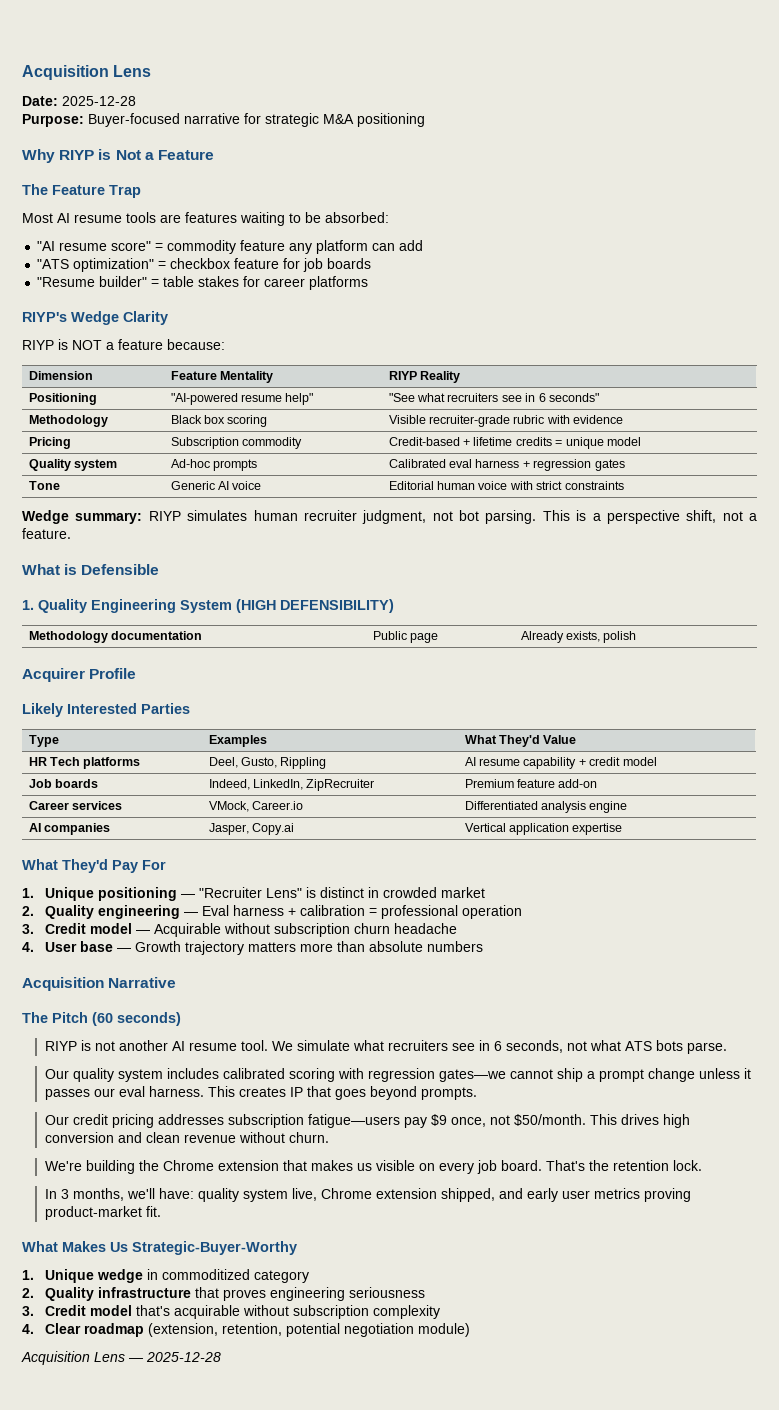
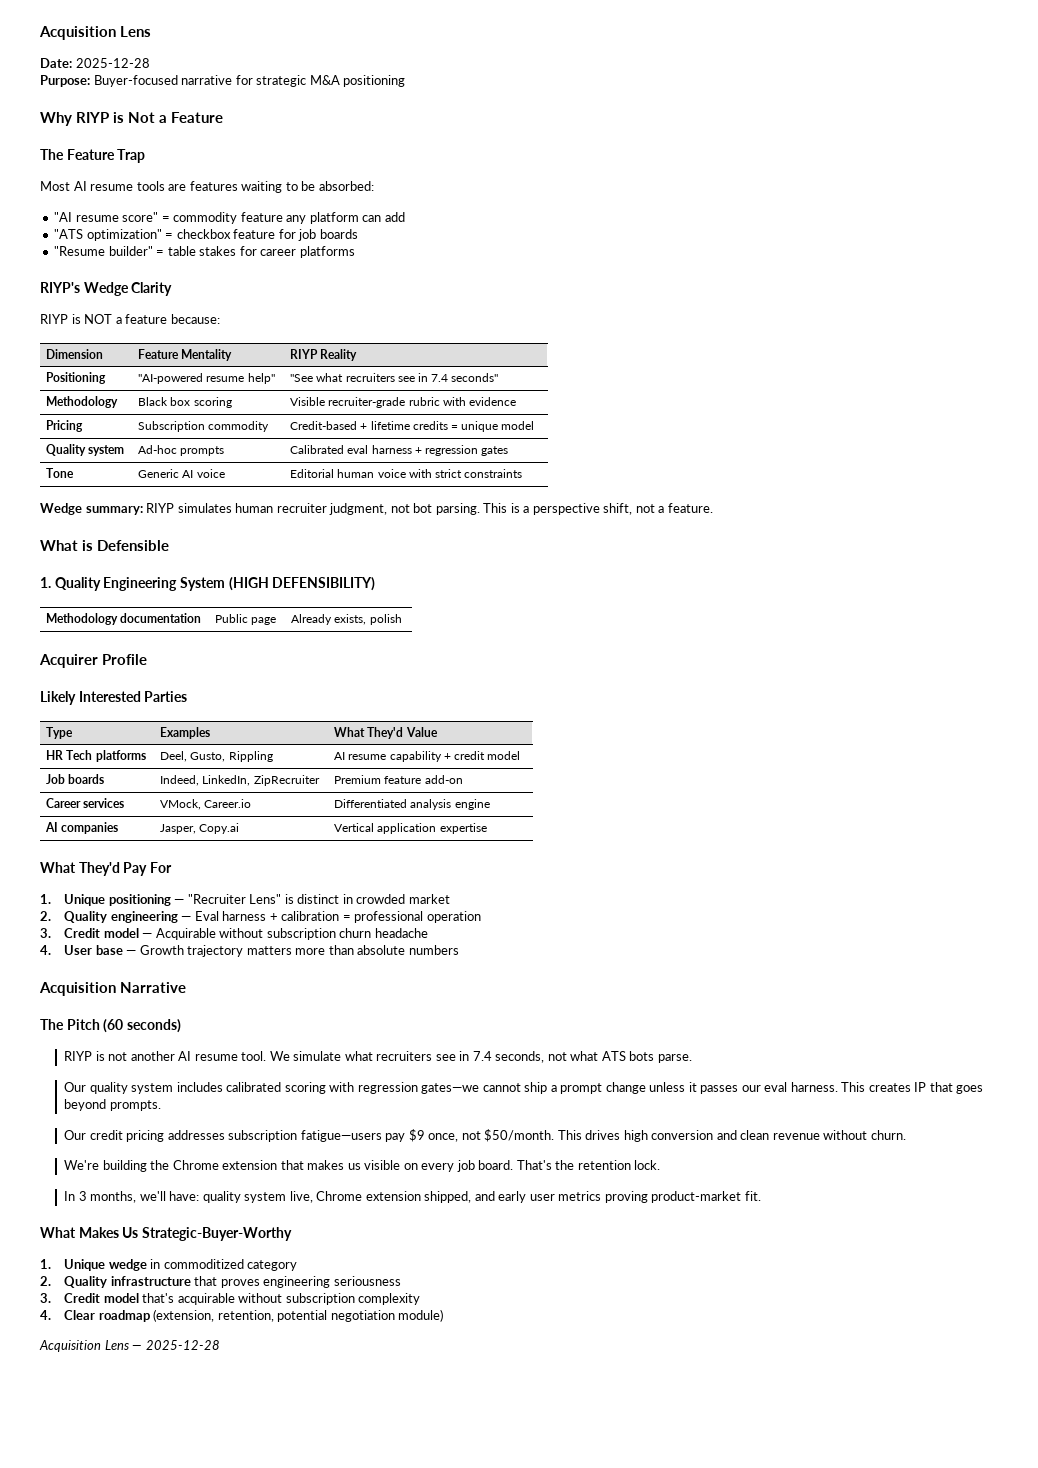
- Positioning | "AI-powered resume help" | "See what recruiters see in 6 seconds"
+ Positioning | "AI-powered resume help" | "See what recruiters see in 7.4 seconds"
- We simulate what recruiters see in 6 seconds, not what ATS bots parse.
+ We simulate what recruiters see in 7.4 seconds, not what ATS bots parse.

